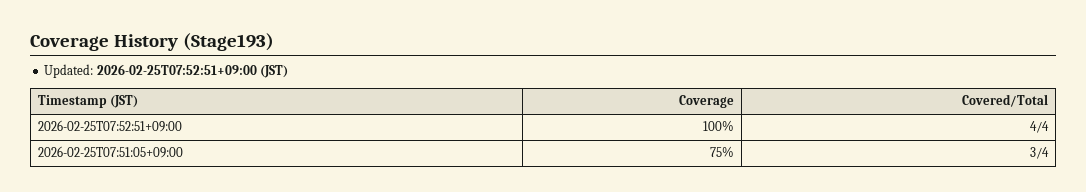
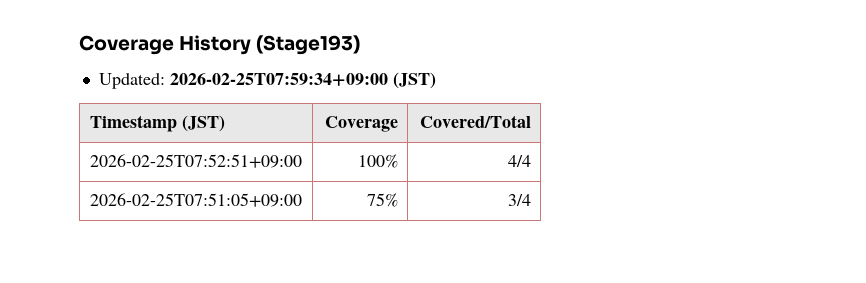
- Updated: 2026-02-25T07:52:51+09:00 (JST)
+ Updated: 2026-02-25T07:59:34+09:00 (JST)

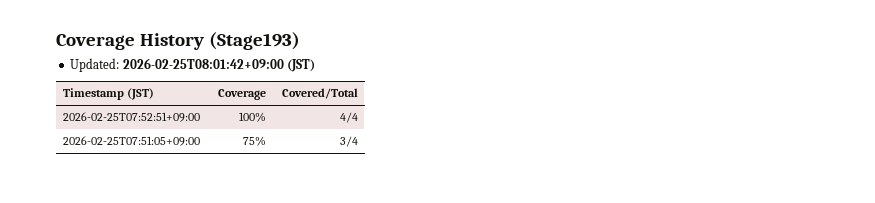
- Updated: 2026-02-25T07:59:34+09:00 (JST)
+ Updated: 2026-02-25T08:01:42+09:00 (JST)

